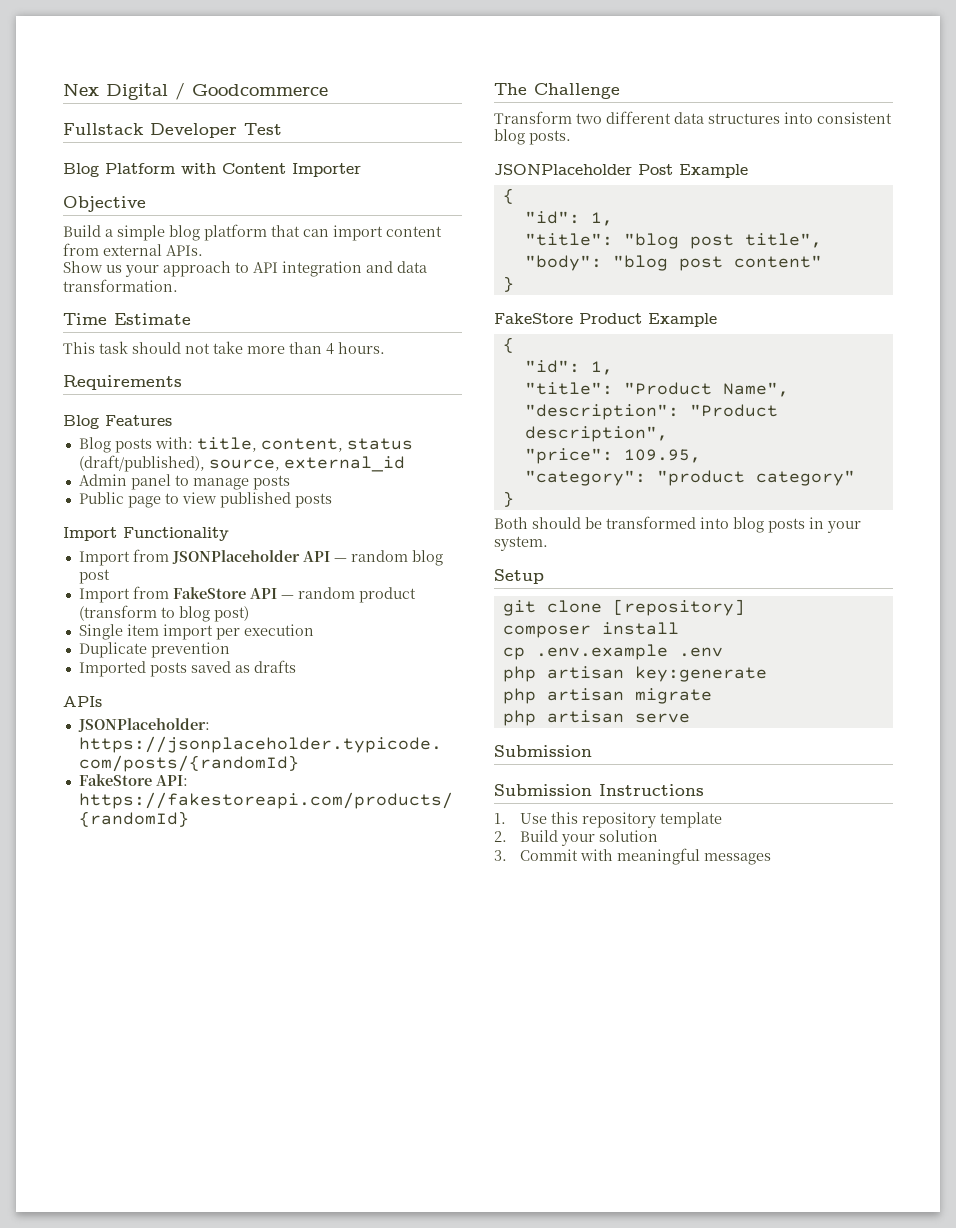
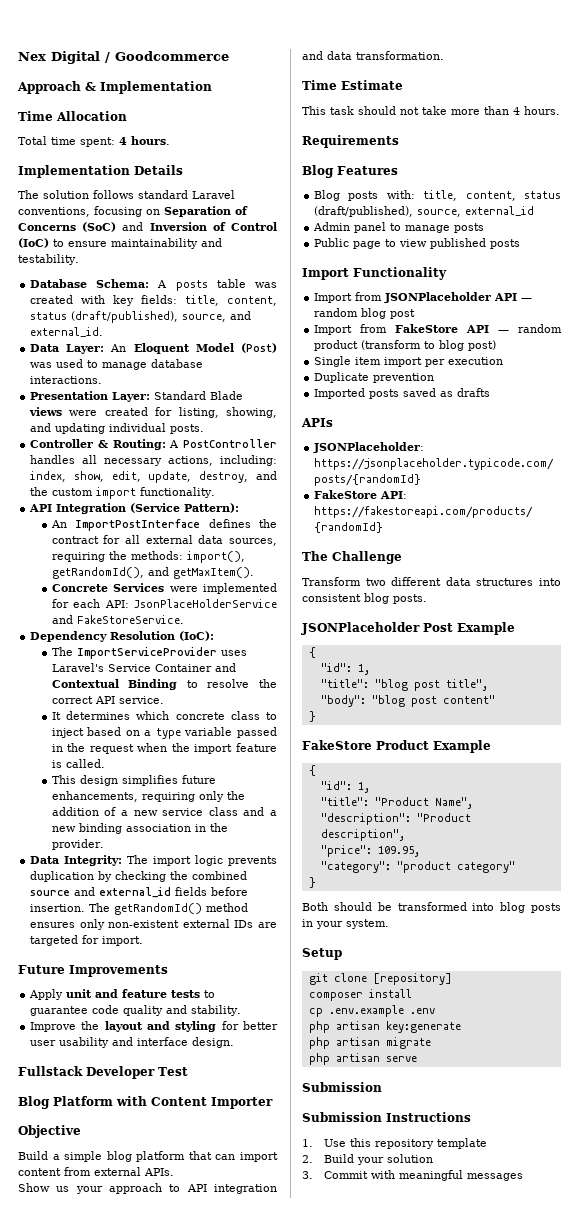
+ Approach & Implementation
+ Time Allocation
+ Total time spent: 4 hours.
+ Implementation Details
+ The solution follows standard Laravel conventions, focusing on Separation of Concerns (SoC) and Inversion of Control (IoC) to ensure maintainability and testability.
+ Database Schema: A posts table was created with key fields: title, content, status (draft/published), source, and external_id.
+ Data Layer: An Eloquent Model (Post) was used to manage database interactions.
+ Presentation Layer: Standard Blade views were created for listing, showing, and updating individual posts.
+ Controller & Routing: A PostController handles all necessary actions, including: index, show, edit, update, destroy, and the custom import functionality.
+ API Integration (Service Pattern):
+ An ImportPostInterface defines the contract for all external data sources, requiring the methods: import(), getRandomId(), and getMaxItem().
+ Concrete Services were implemented for each API: JsonPlaceHolderService and FakeStoreService.
+ Dependency Resolution (IoC):
+ The ImportServiceProvider uses Laravel's Service Container and Contextual Binding to resolve the correct API service.
+ It determines which concrete class to inject based on a type variable passed in the request when the import feature is called.
+ This design simplifies future enhancements, requiring only the addition of a new service class and a new binding association in the provider.
+ Data Integrity: The import logic prevents duplication by checking the combined source and external_id fields before insertion. The getRandomId() method ensures only non-existent external IDs are targeted for import.
+ Future Improvements
+ Apply unit and feature tests to guarantee code quality and stability.
+ Improve the layout and styling for better user usability and interface design.

